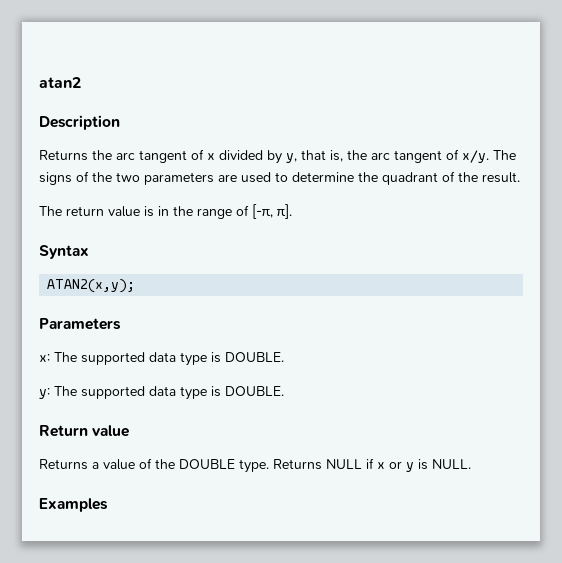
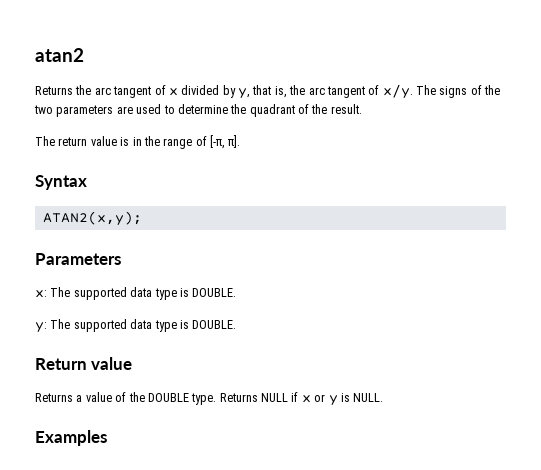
- Description

